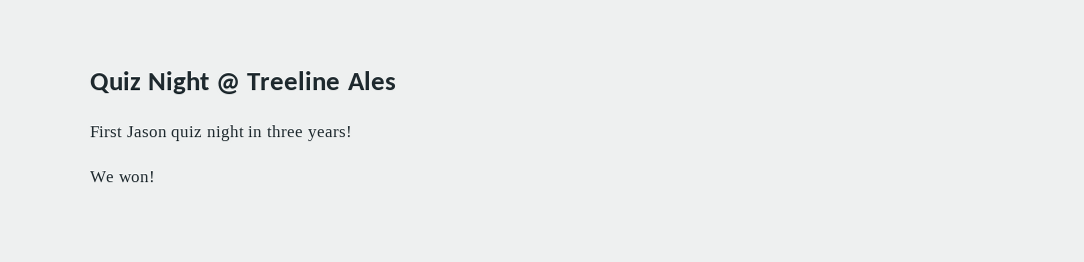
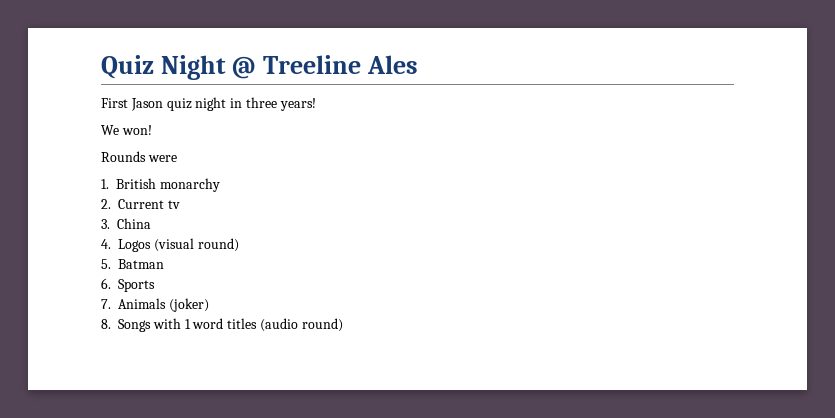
+ Rounds were
+ 1. British monarchy
+ 2. Current tv
+ 3. China
+ 4. Logos (visual round)
+ 5. Batman
+ 6. Sports
+ 7. Animals (joker)
+ 8. Songs with 1 word titles (audio round)

